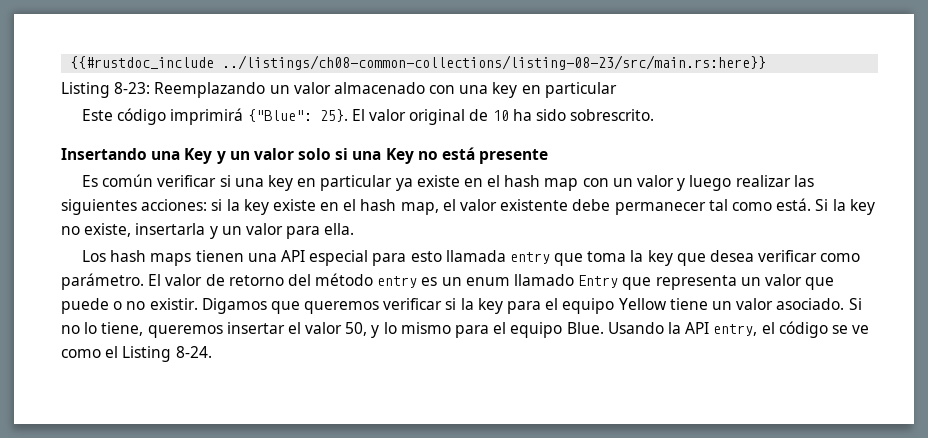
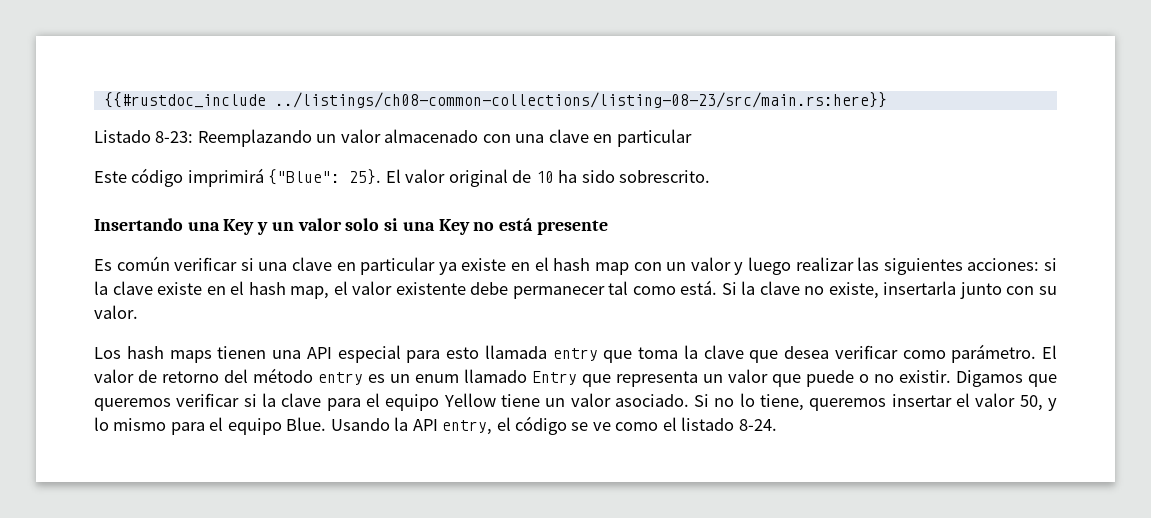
- Listing 8-23: Reemplazando un valor almacenado con una key en particular
+ Listado 8-23: Reemplazando un valor almacenado con una clave en particular
- Es común verificar si una key en particular ya existe en el hash map con un valor y luego realizar las siguientes acciones: si la key existe en el hash map, el valor existente debe permanecer tal como está.
+ Es común verificar si una clave en particular ya existe en el hash map con un valor y luego realizar las siguientes acciones: si la clave existe en el hash map, el valor existente debe permanecer tal como está.
- Si la key no existe, insertarla y un valor para ella.
+ Si la clave no existe, insertarla junto con su valor.
- Los hash maps tienen una API especial para esto llamada entry que toma la key que desea verificar como parámetro.
+ Los hash maps tienen una API especial para esto llamada entry que toma la clave que desea verificar como parámetro.
- Digamos que queremos verificar si la key para el equipo Yellow tiene un valor asociado.
+ Digamos que queremos verificar si la clave para el equipo Yellow tiene un valor asociado.
- Usando la API entry, el código se ve como el Listing 8-24.
+ Usando la API entry, el código se ve como el listado 8-24.

